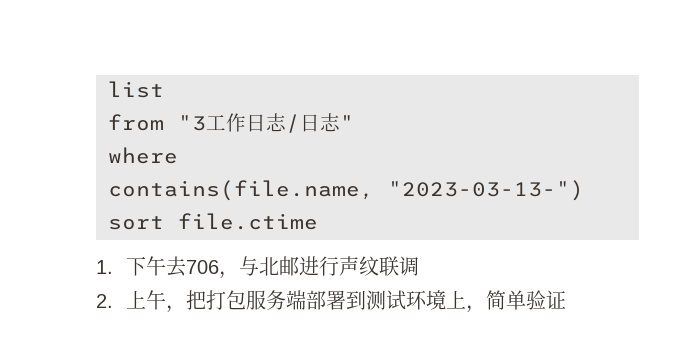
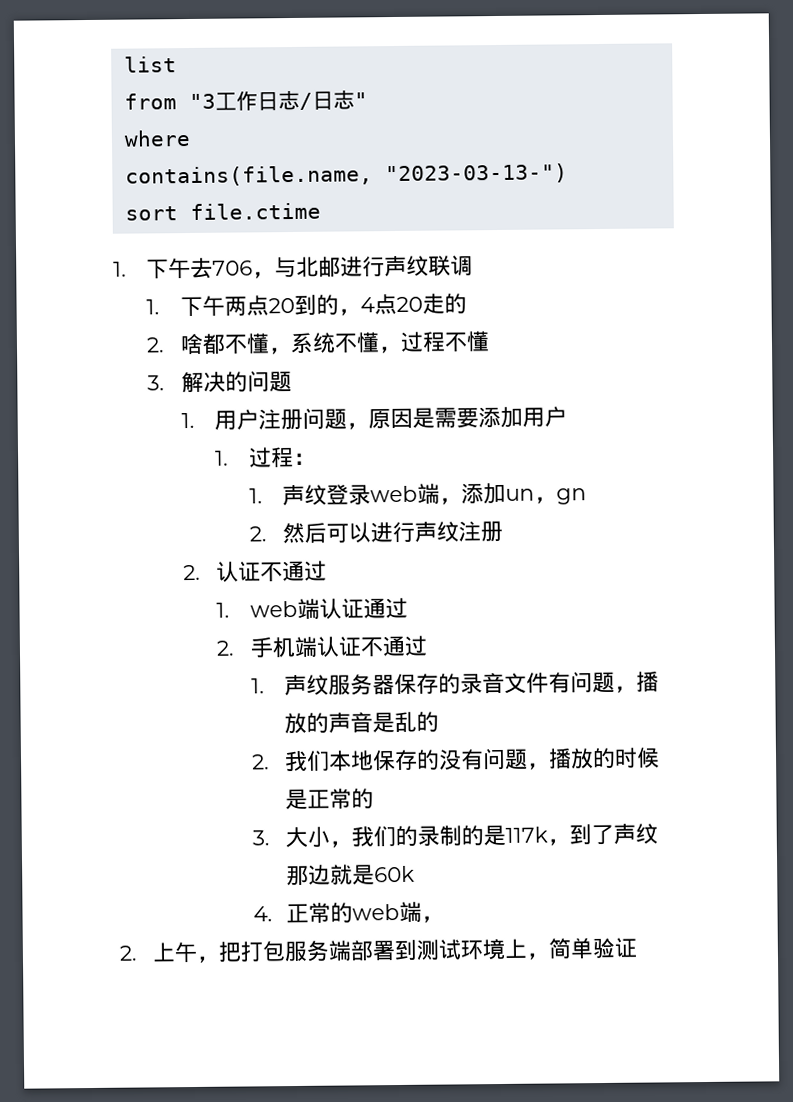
+ 1.下午两点20到的，4点20走的
+ 2.啥都不懂，系统不懂，过程不懂
+ 3.解决的问题
+ 1.用户注册问题，原因是需要添加用户
+ 1.过程：
+ 1.声纹登录web端，添加un，gn
+ 2.然后可以进行声纹注册
+ 2.认证不通过
+ 1. web端认证通过
+ 2.手机端认证不通过
+ 1.声纹服务器保存的录音文件有问题，播放的声音是乱的
+ 2.我们本地保存的没有问题，播放的时候是正常的
+ 3.大小，我们的录制的是117k，到了声纹那边就是60k
+ 4.正常的web端，

